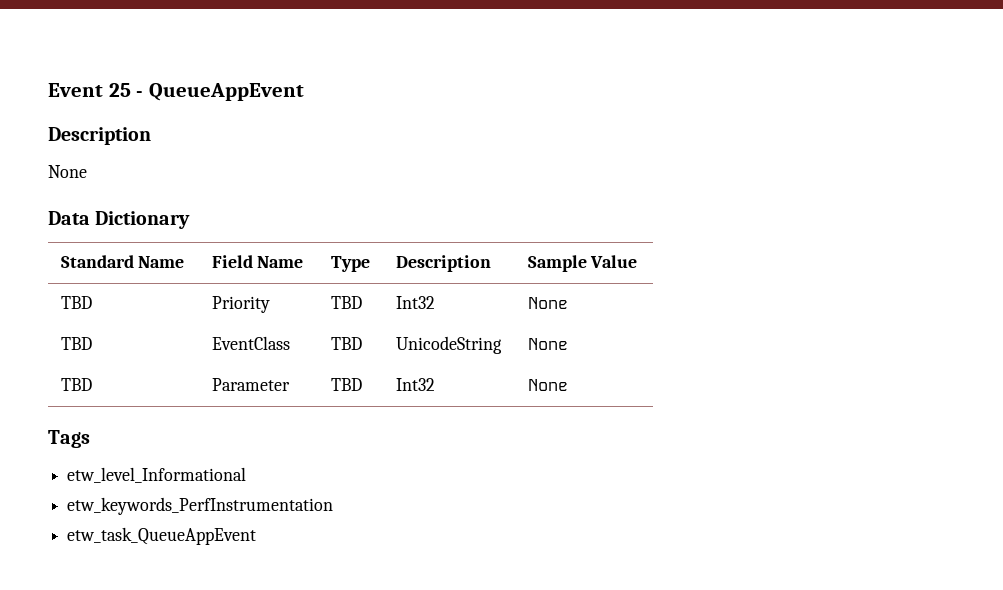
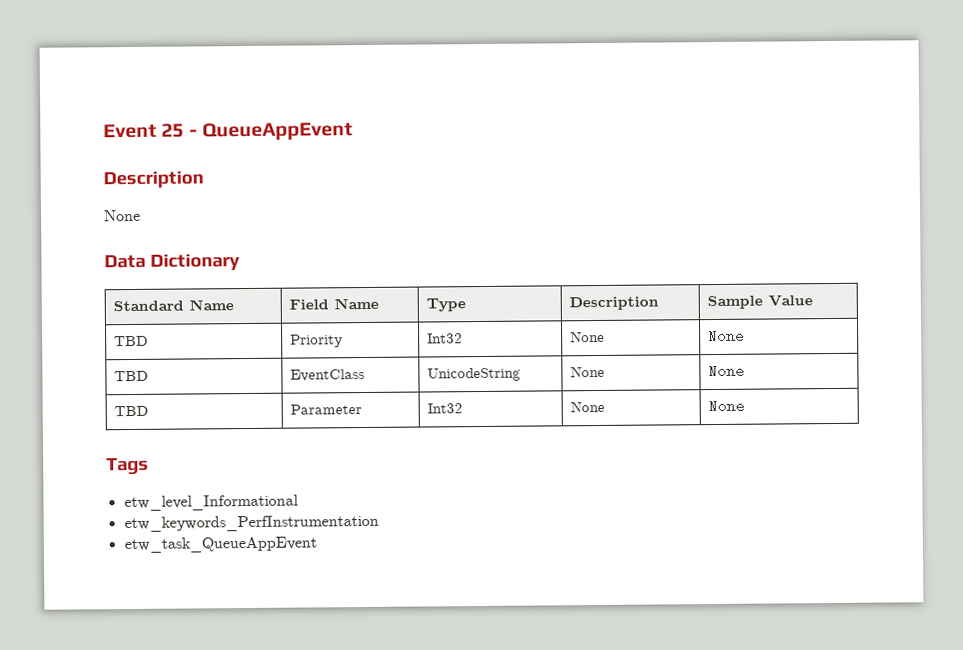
- TBD | Priority | TBD | Int32 | None
+ TBD | Priority | Int32 | None | None
- TBD | EventClass | TBD | UnicodeString | None
+ TBD | EventClass | UnicodeString | None | None
- TBD | Parameter | TBD | Int32 | None
+ TBD | Parameter | Int32 | None | None

